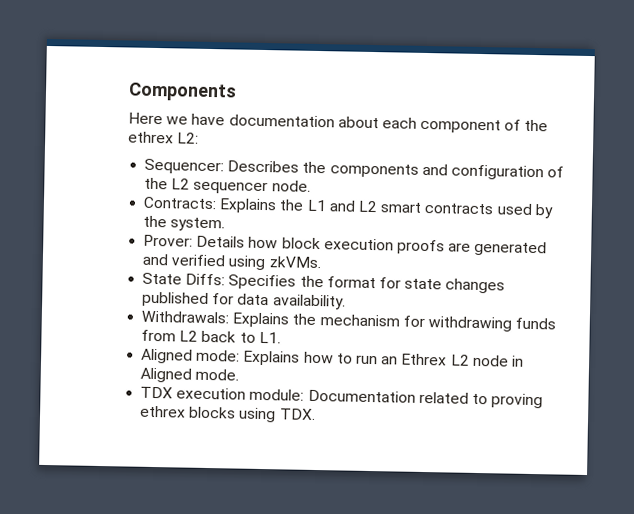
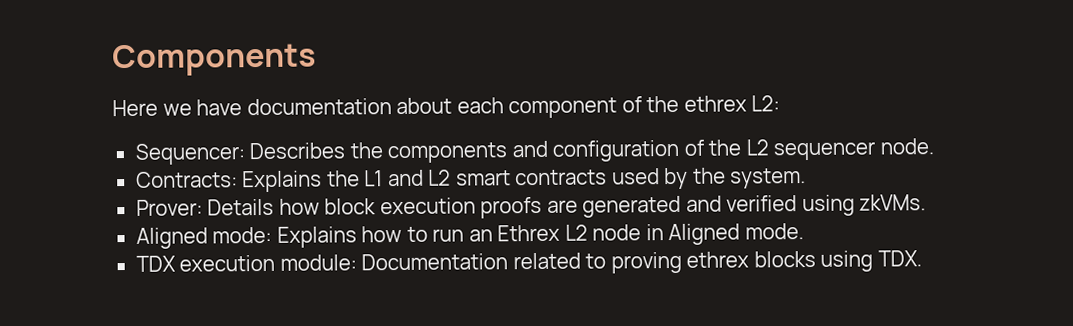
- State Diffs: Specifies the format for state changes published for data availability.
- Withdrawals: Explains the mechanism for withdrawing funds from L2 back to L1.

